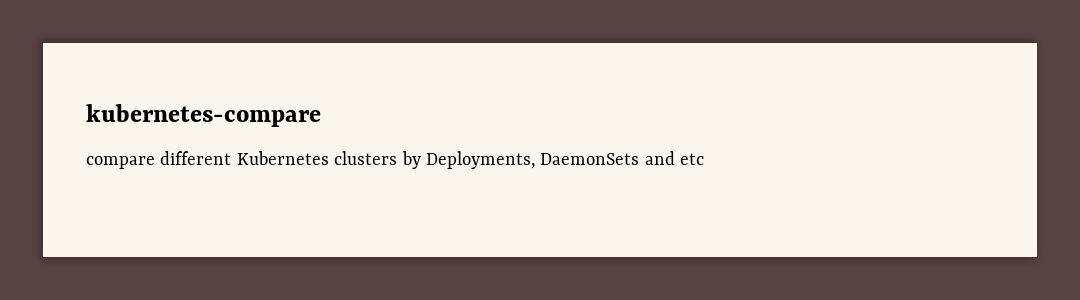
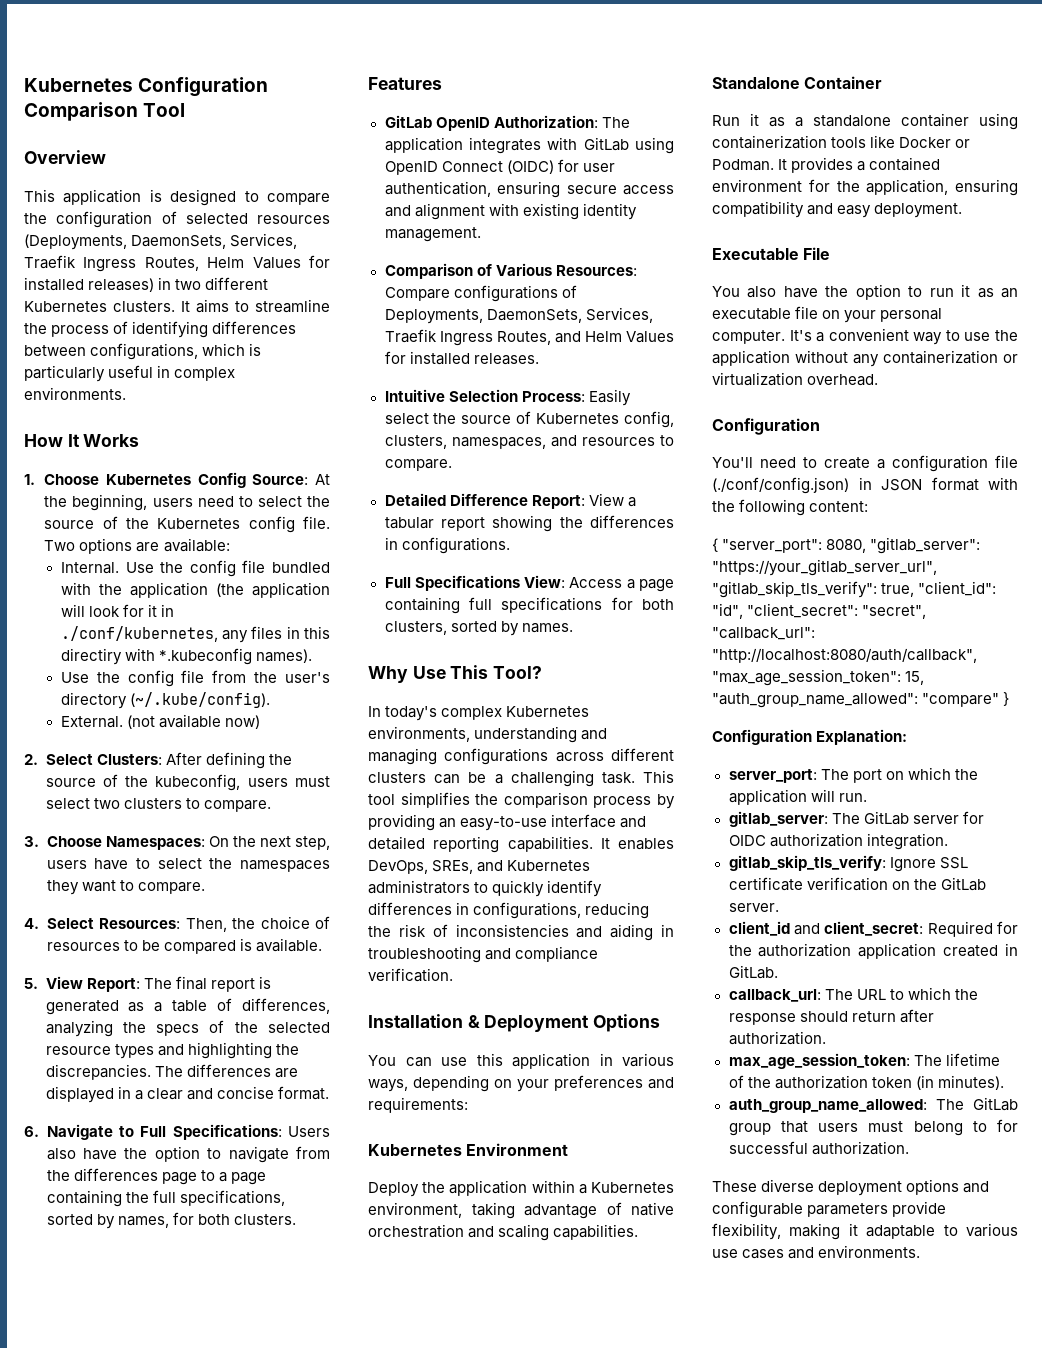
- kubernetes-compare
- compare different Kubernetes clusters by Deployments, DaemonSets and etc
+ Kubernetes Configuration Comparison Tool
+ Overview
+ This application is designed to compare the configuration of selected resources (Deployments, DaemonSets, Services, Traefik Ingress Routes, Helm Values for installed releases) in two different Kubernetes clusters. It aims to streamline the process of identifying differences between configurations, which is particularly useful in complex environments.
+ How It Works
+ 1. Choose Kubernetes Config Source: At the beginning, users need to select the source of the Kubernetes config file. Two options are available:
+ Internal. Use the config file bundled with the application (the application will look for it in ./conf/kubernetes, any files in this directiry with *.kubeconfig names).
+ Use the config file from the user's directory (~/.kube/config).
+ External. (not available now)
+ 2. Select Clusters: After defining the source of the kubeconfig, users must select two clusters to compare.
+ 3. Choose Namespaces: On the next step, users have to select the namespaces they want to compare.
+ 4. Select Resources: Then, the choice of resources to be compared is available.
+ 5. View Report: The final report is generated as a table of differences, analyzing the specs of the selected resource types and highlighting the discrepancies. The differences are displayed in a clear and concise format.
+ 6. Navigate to Full Specifications: Users also have the option to navigate from the differences page to a page containing the full specifications, sorted by names, for both clusters.
+ Features
+ GitLab OpenID Authorization: The application integrates with GitLab using OpenID Connect (OIDC) for user authentication, ensuring secure access and alignment with existing identity management.
+ Comparison of Various Resources: Compare configurations of Deployments, DaemonSets, Services, Traefik Ingress Routes, and Helm Values for installed releases.
+ Intuitive Selection Process: Easily select the source of Kubernetes config, clusters, namespaces, and resources to compare.
+ Detailed Difference Report: View a tabular report showing the differences in configurations.
+ Full Specifications View: Access a page containing full specifications for both clusters, sorted by names.
+ Why Use This Tool?
+ In today's complex Kubernetes environments, understanding and managing configurations across different clusters can be a challenging task. This tool simplifies the comparison process by providing an easy-to-use interface and detailed reporting capabilities. It enables DevOps, SREs, and Kubernetes administrators to quickly identify differences in configurations, reducing the risk of inconsistencies and aiding in troubleshooting and compliance verification.
+ Installation & Deployment Options
+ You can use this application in various ways, depending on your preferences and requirements:
+ Kubernetes Environment
+ Deploy the application within a Kubernetes environment, taking advantage of native orchestration and scaling capabilities.
+ Standalone Container
+ Run it as a standalone container using containerization tools like Docker or Podman. It provides a contained environment for the application, ensuring compatibility and easy deployment.
+ Executable File
+ You also have the option to run it as an executable file on your personal computer. It's a convenient way to use the application without any containerization or virtualization overhead.
+ Configuration
+ You'll need to create a configuration file (./conf/config.json) in JSON format with the following content:
+ { "server_port": 8080, "gitlab_server": "https://your_gitlab_server_url", "gitlab_skip_tls_verify": true, "client_id": "id", "client_secret": "secret", "callback_url": "http://localhost:8080/auth/callback", "max_age_session_token": 15, "auth_group_name_allowed": "compare" }
+ Configuration Explanation:
+ server_port: The port on which the application will run.
+ gitlab_server: The GitLab server for OIDC authorization integration.
+ gitlab_skip_tls_verify: Ignore SSL certificate verification on the GitLab server.
+ client_id and client_secret: Required for the authorization application created in GitLab.
+ callback_url: The URL to which the response should return after authorization.
+ max_age_session_token: The lifetime of the authorization token (in minutes).
+ auth_group_name_allowed: The GitLab group that users must belong to for successful authorization.
+ These diverse deployment options and configurable parameters provide flexibility, making it adaptable to various use cases and environments.

